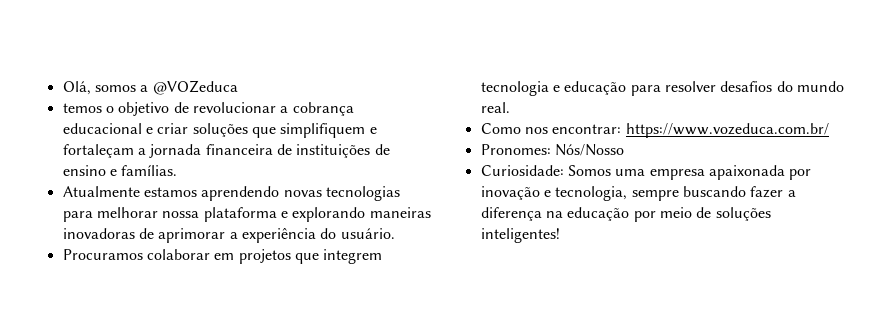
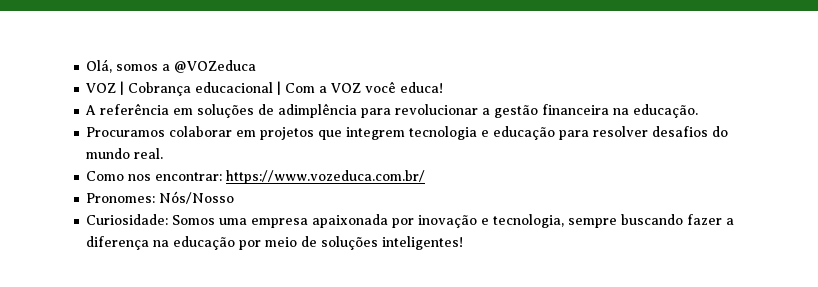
- temos o objetivo de revolucionar a cobrança educacional e criar soluções que simplifiquem e fortaleçam a jornada financeira de instituições de ensino e famílias.
- Atualmente estamos aprendendo novas tecnologias para melhorar nossa plataforma e explorando maneiras inovadoras de aprimorar a experiência do usuário.
+ VOZ | Cobrança educacional | Com a VOZ você educa!
+ A referência em soluções de adimplência para revolucionar a gestão financeira na educação.

